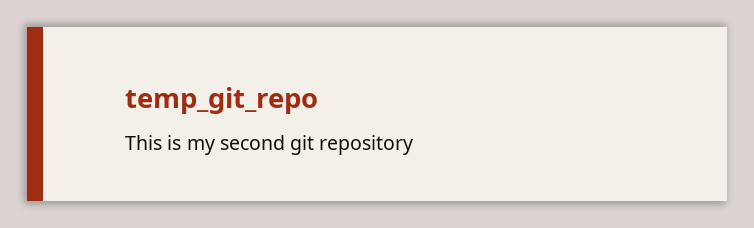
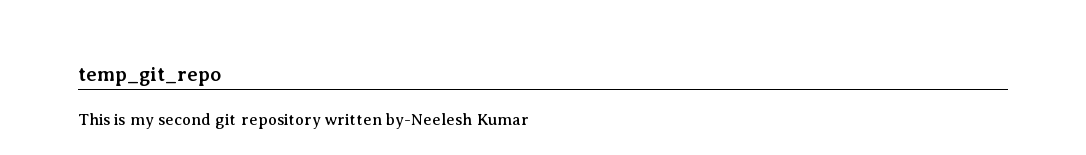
- This is my second git repository
+ This is my second git repository written by-Neelesh Kumar

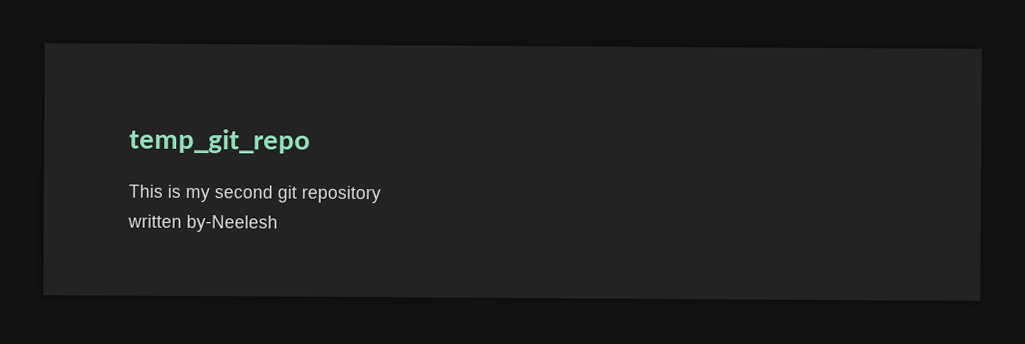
- This is my second git repository written by-Neelesh Kumar
+ This is my second git repository
+ written by-Neelesh

